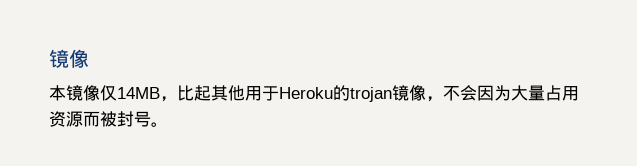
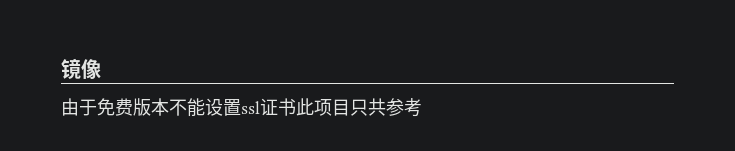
- 本镜像仅14MB，比起其他用于Heroku的trojan镜像，不会因为大量占用资源而被封号。
+ 由于免费版本不能设置ssl证书此项目只共参考

